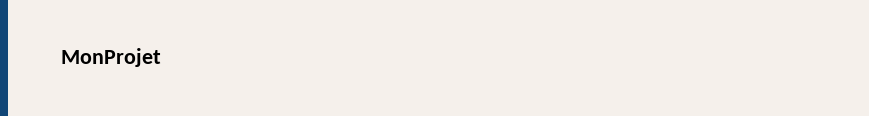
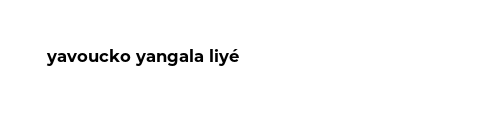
- MonProjet
+ yavoucko yangala liyé

